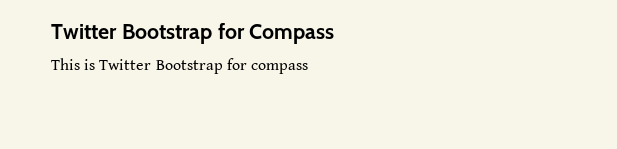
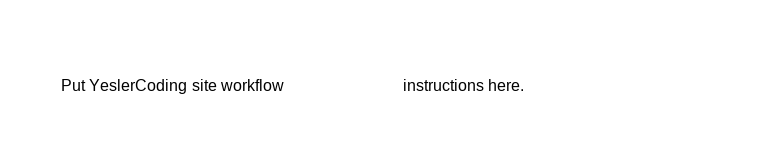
- Twitter Bootstrap for Compass
- This is Twitter Bootstrap for compass
+ Put YeslerCoding site workflow instructions here.

